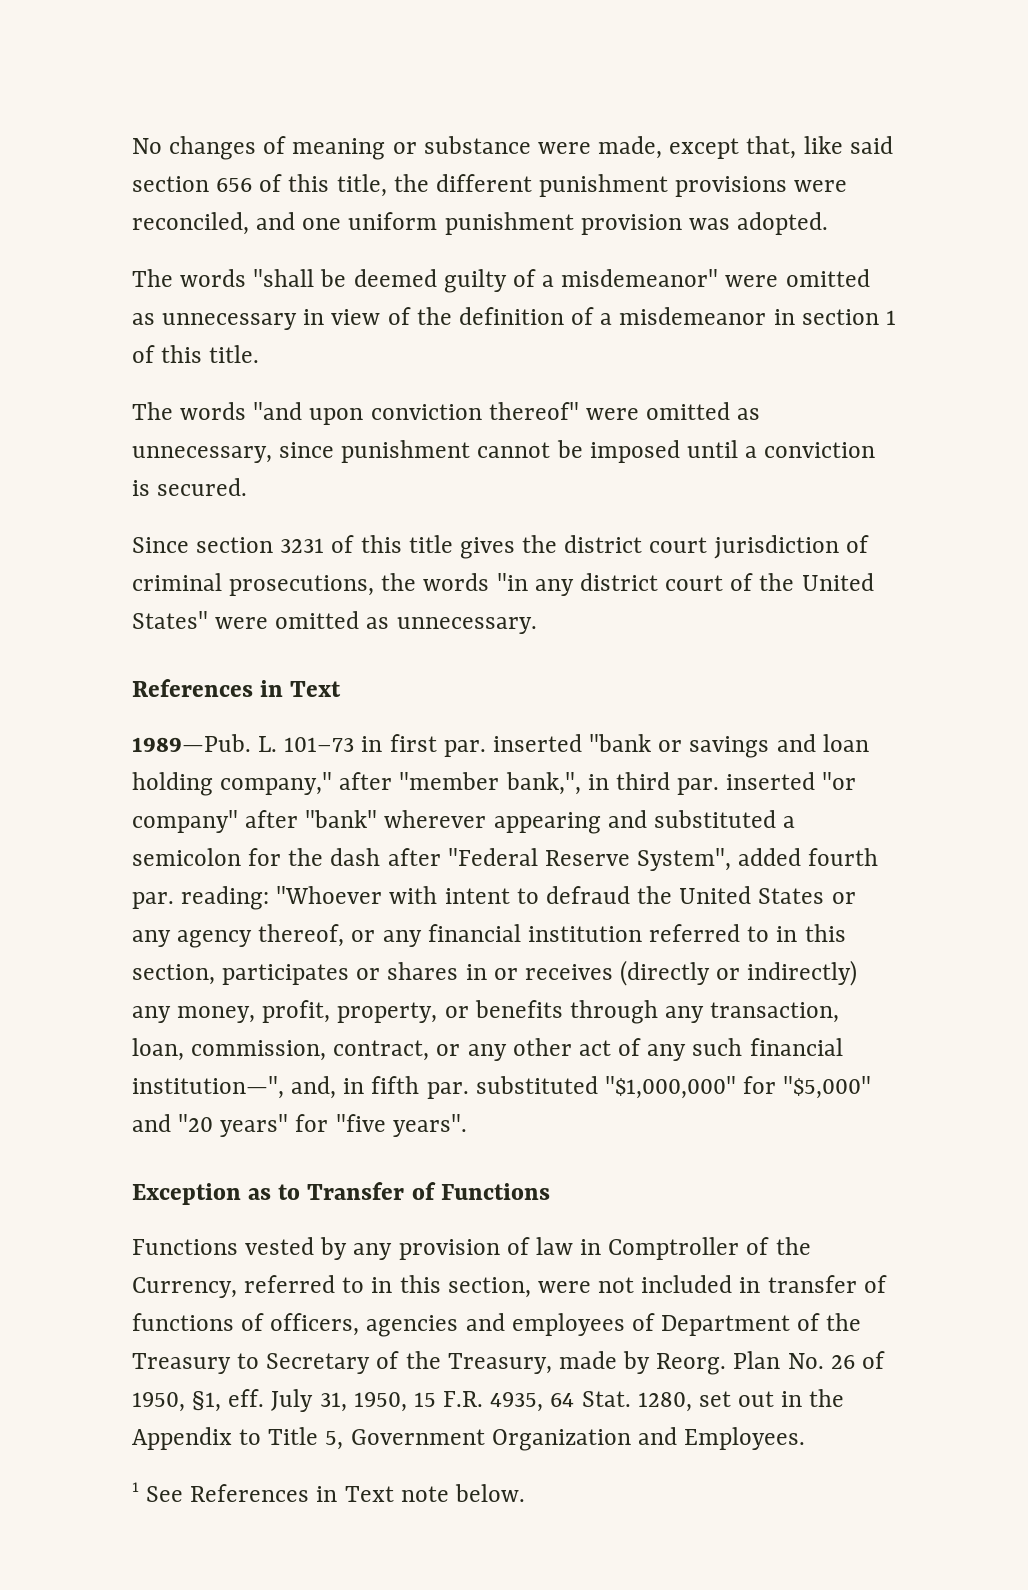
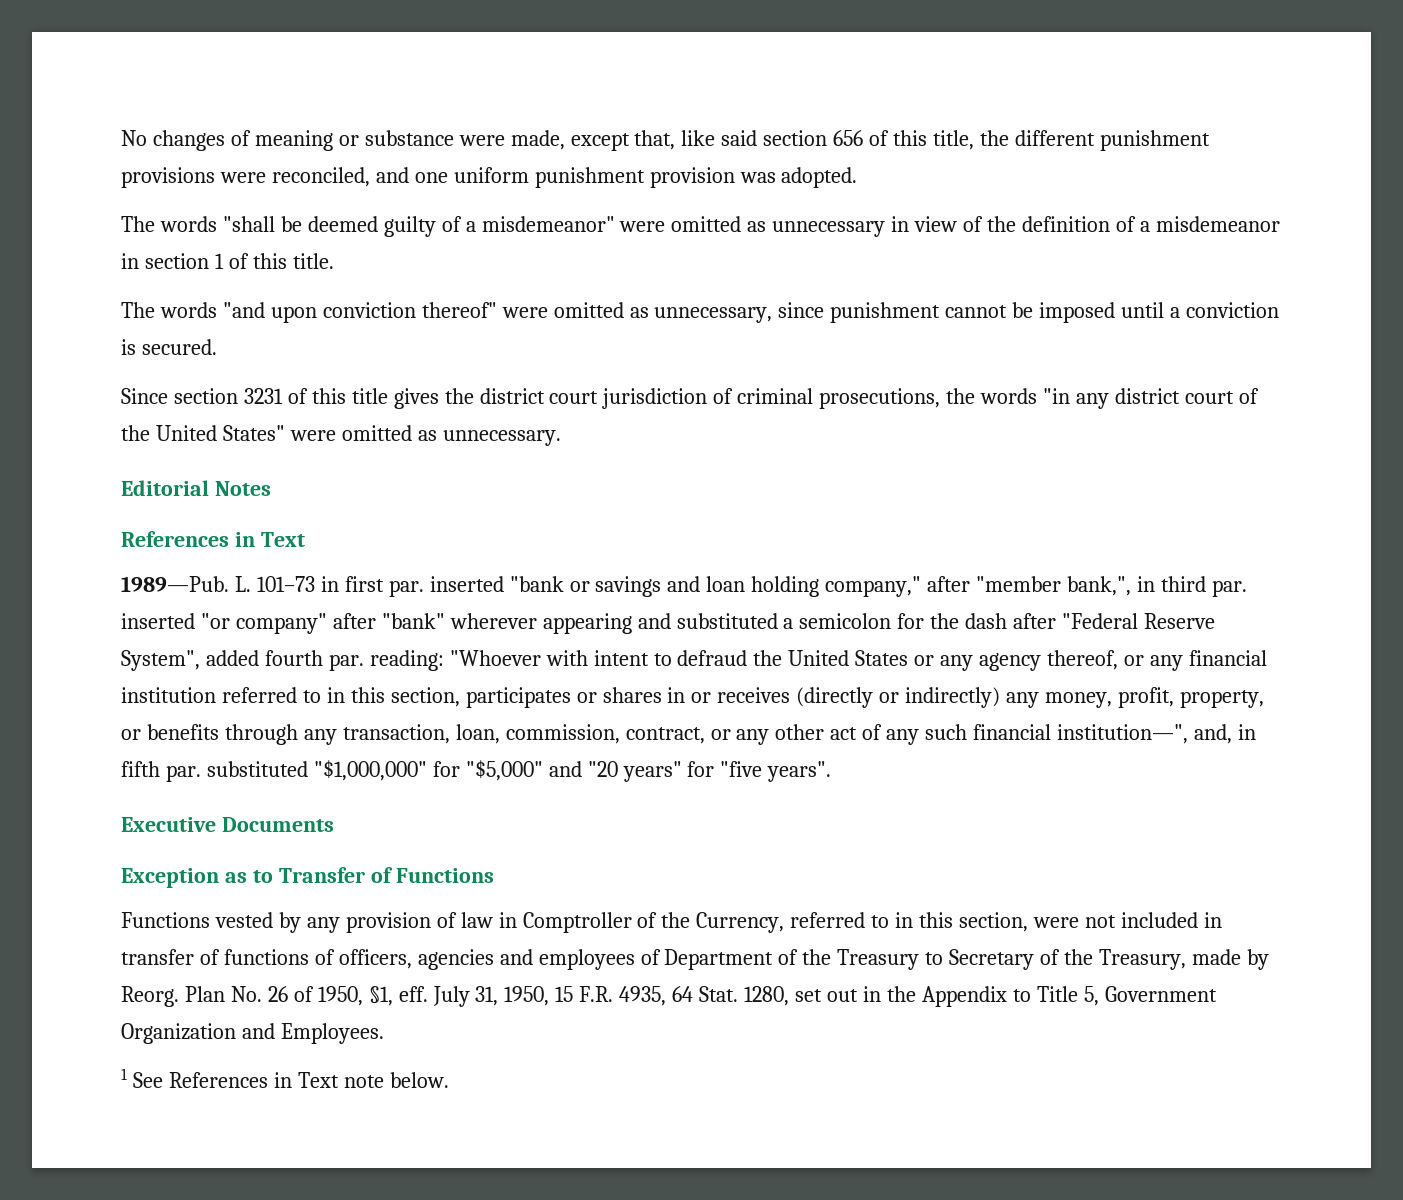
+ Editorial Notes
+ Executive Documents

